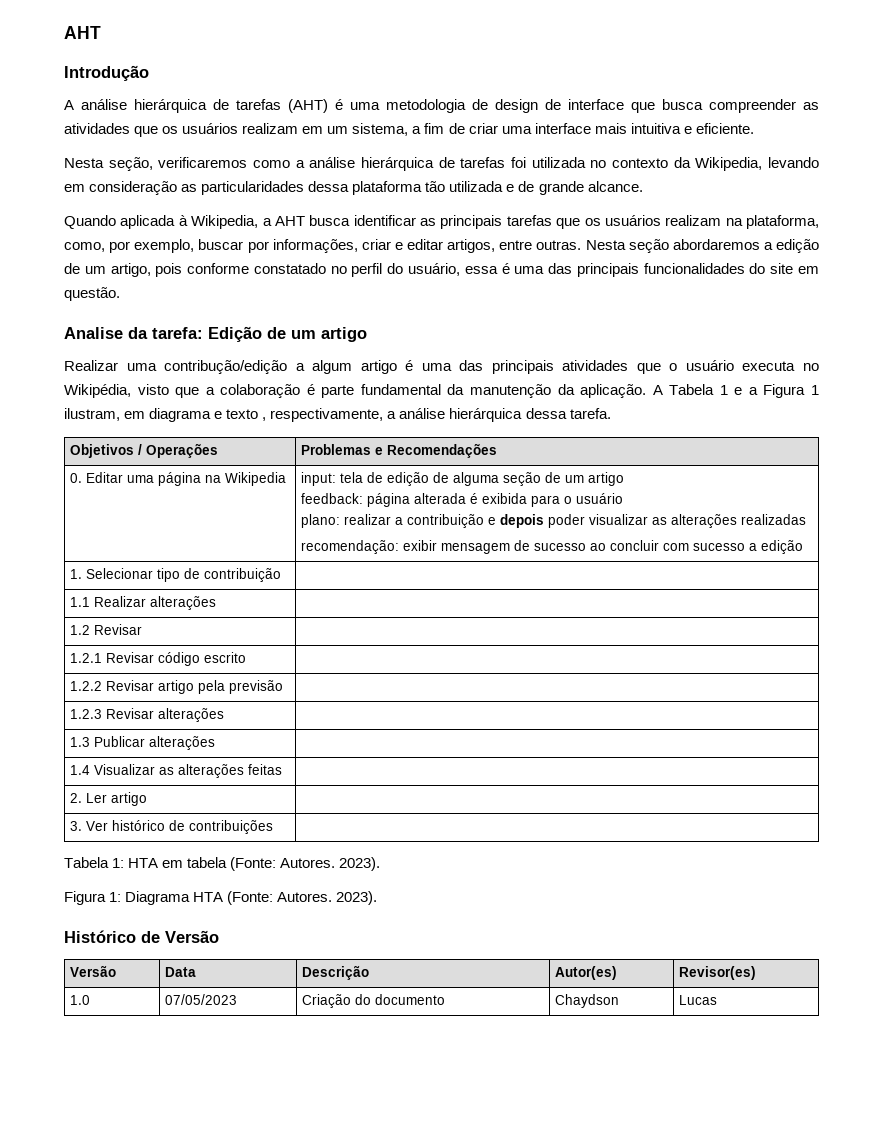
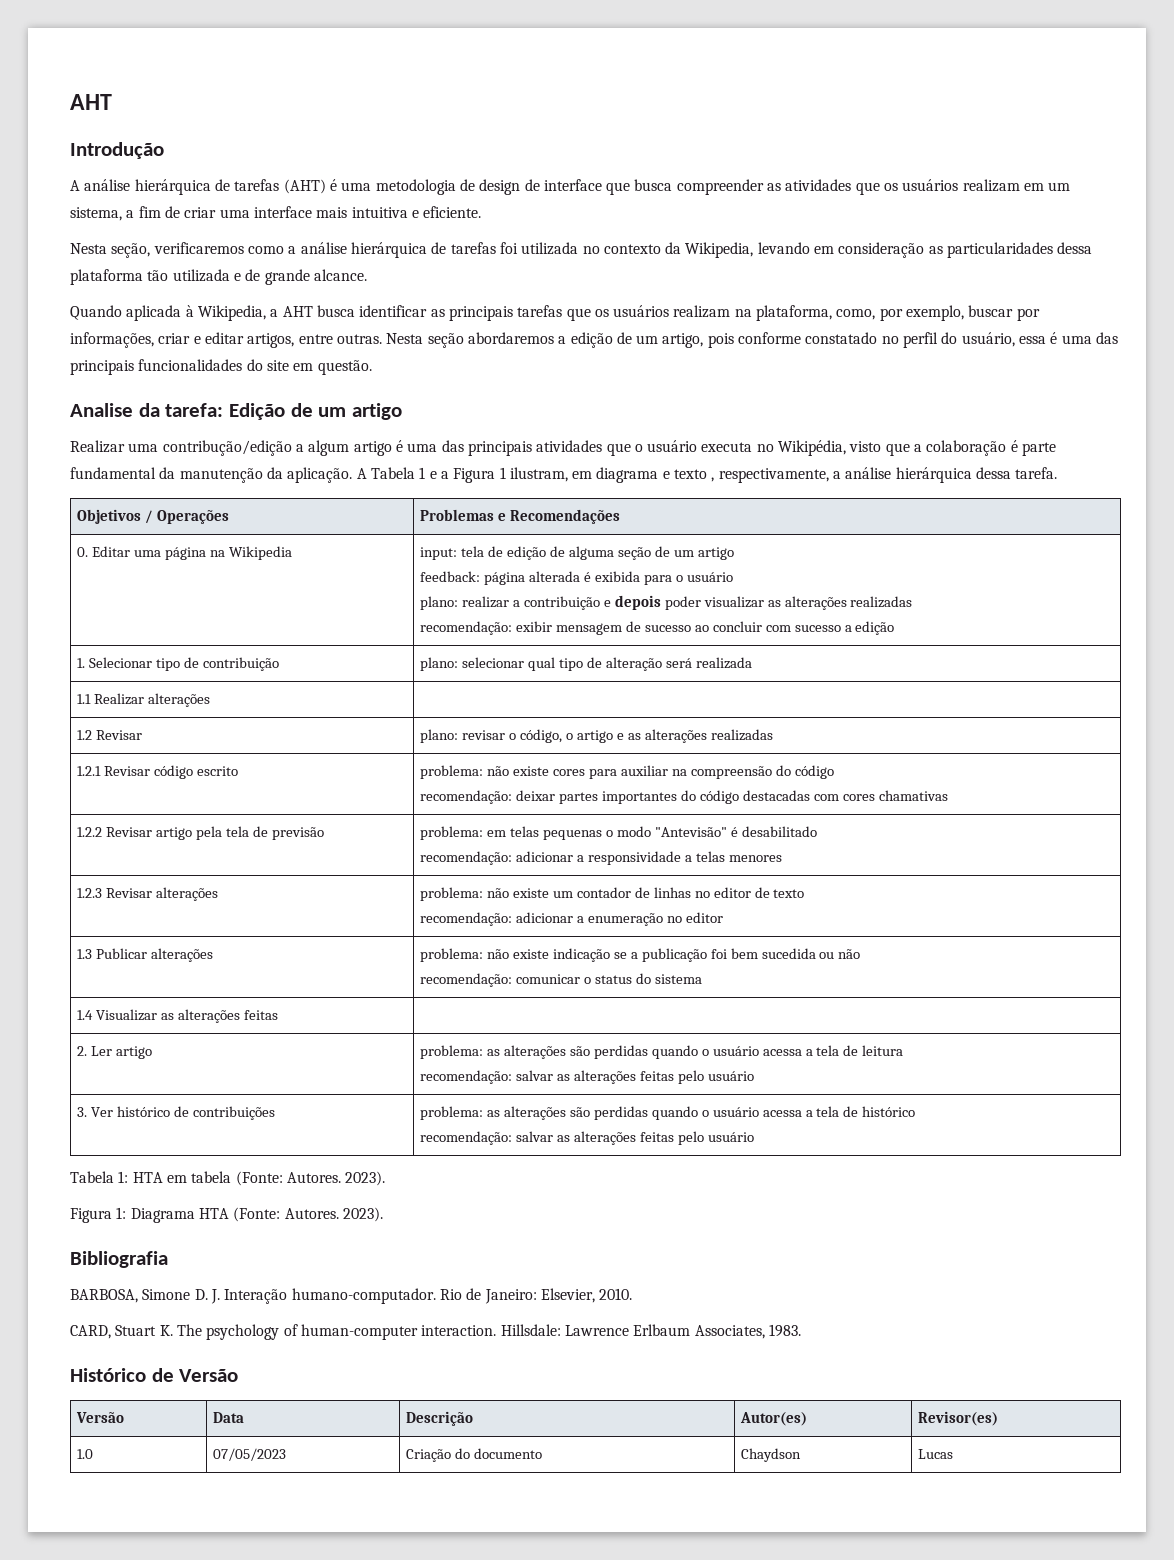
- 1. Selecionar tipo de contribuição |
+ 1. Selecionar tipo de contribuição | plano: selecionar qual tipo de alteração será realizada
- 1.2 Revisar |
- 1.2.1 Revisar código escrito |
+ 1.2 Revisar | plano: revisar o código, o artigo e as alterações realizadas
+ 1.2.1 Revisar código escrito | problema: não existe cores para auxiliar na compreensão do código
+ recomendação: deixar partes importantes do código destacadas com cores chamativas
- 1.2.2 Revisar artigo pela previsão |
- 1.2.3 Revisar alterações |
- 1.3 Publicar alterações |
+ 1.2.2 Revisar artigo pela tela de previsão | problema: em telas pequenas o modo "Antevisão" é desabilitado
+ recomendação: adicionar a responsividade a telas menores
+ 1.2.3 Revisar alterações | problema: não existe um contador de linhas no editor de texto
+ recomendação: adicionar a enumeração no editor
+ 1.3 Publicar alterações | problema: não existe indicação se a publicação foi bem sucedida ou não
+ recomendação: comunicar o status do sistema
- 2. Ler artigo |
+ 2. Ler artigo | problema: as alterações são perdidas quando o usuário acessa a tela de leitura
+ recomendação: salvar as alterações feitas pelo usuário
- 3. Ver histórico de contribuições |
+ 3. Ver histórico de contribuições | problema: as alterações são perdidas quando o usuário acessa a tela de histórico
+ recomendação: salvar as alterações feitas pelo usuário
+ Bibliografia
+ BARBOSA, Simone D. J. Interação humano-computador. Rio de Janeiro: Elsevier, 2010.
+ CARD, Stuart K. The psychology of human-computer interaction. Hillsdale: Lawrence Erlbaum Associates, 1983.

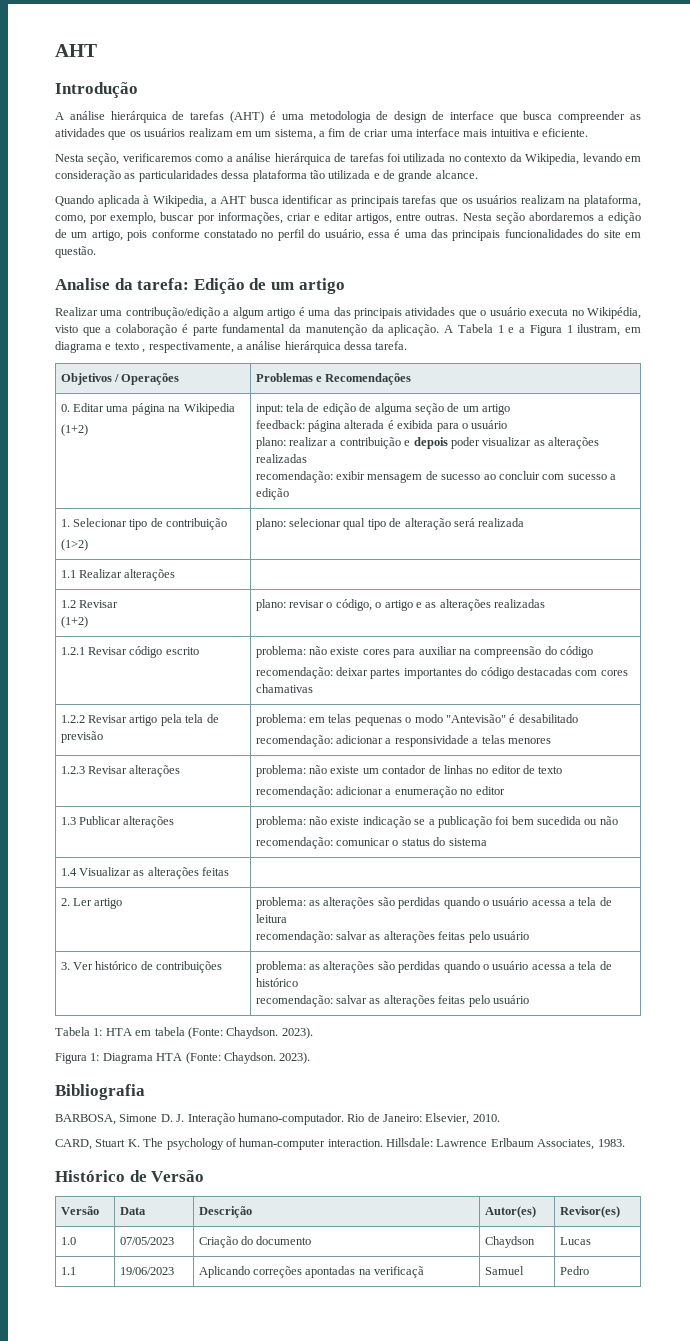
  0. Editar uma página na Wikipedia
+ (1+2)
- 1. Selecionar tipo de contribuição | plano: selecionar qual tipo de alteração será realizada
+ 1. Selecionar tipo de contribuição
+ (1>2) | plano: selecionar qual tipo de alteração será realizada
- 1.2 Revisar | plano: revisar o código, o artigo e as alterações realizadas
+ 1.2 Revisar
+ (1+2) | plano: revisar o código, o artigo e as alterações realizadas
- Tabela 1: HTA em tabela (Fonte: Autores.
+ Tabela 1: HTA em tabela (Fonte: Chaydson.
- Figura 1: Diagrama HTA (Fonte: Autores.
+ Figura 1: Diagrama HTA (Fonte: Chaydson.
+ 1.1 | 19/06/2023 | Aplicando correções apontadas na verificaçã | Samuel | Pedro

